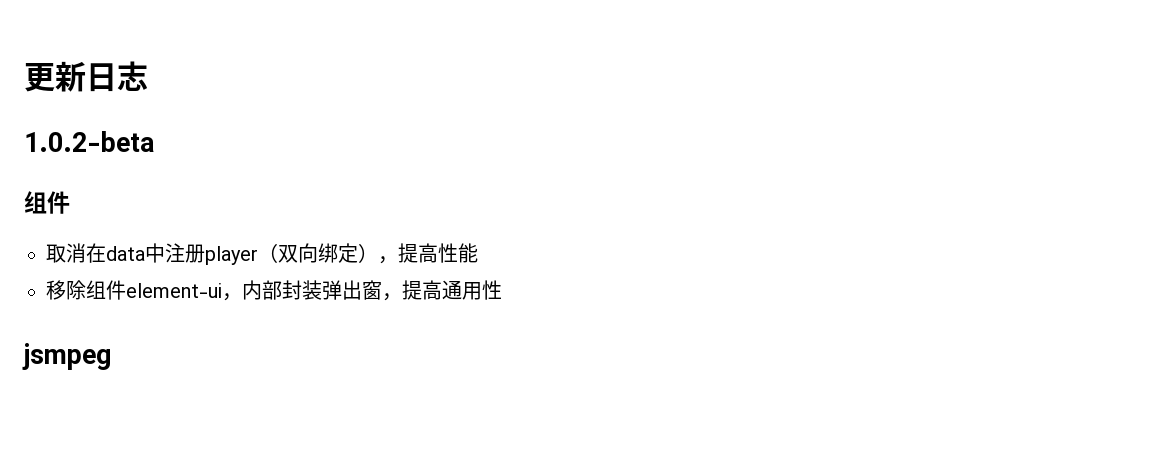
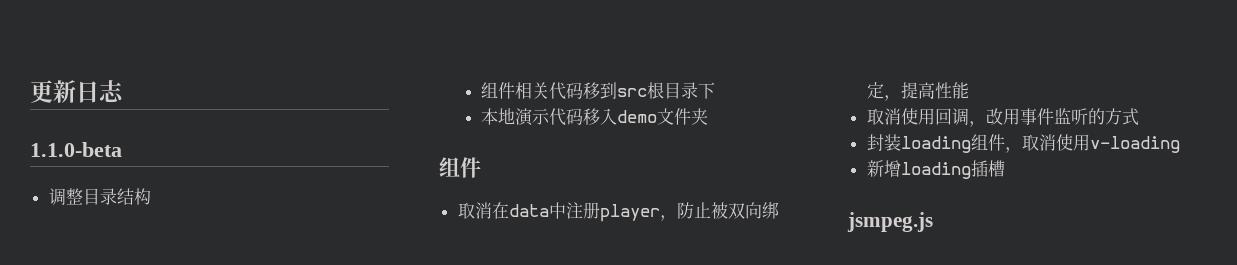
- 1.0.2-beta
+ 1.1.0-beta
+ 调整目录结构
+ 组件相关代码移到src根目录下
+ 本地演示代码移入demo文件夹
- 取消在data中注册player（双向绑定），提高性能
+ 取消在data中注册player，防止被双向绑定，提高性能
- 移除组件element-ui，内部封装弹出窗，提高通用性
- jsmpeg
+ 取消使用回调，改用事件监听的方式
+ 封装loading组件，取消使用v-loading
+ 新增loading插槽
+ jsmpeg.js

